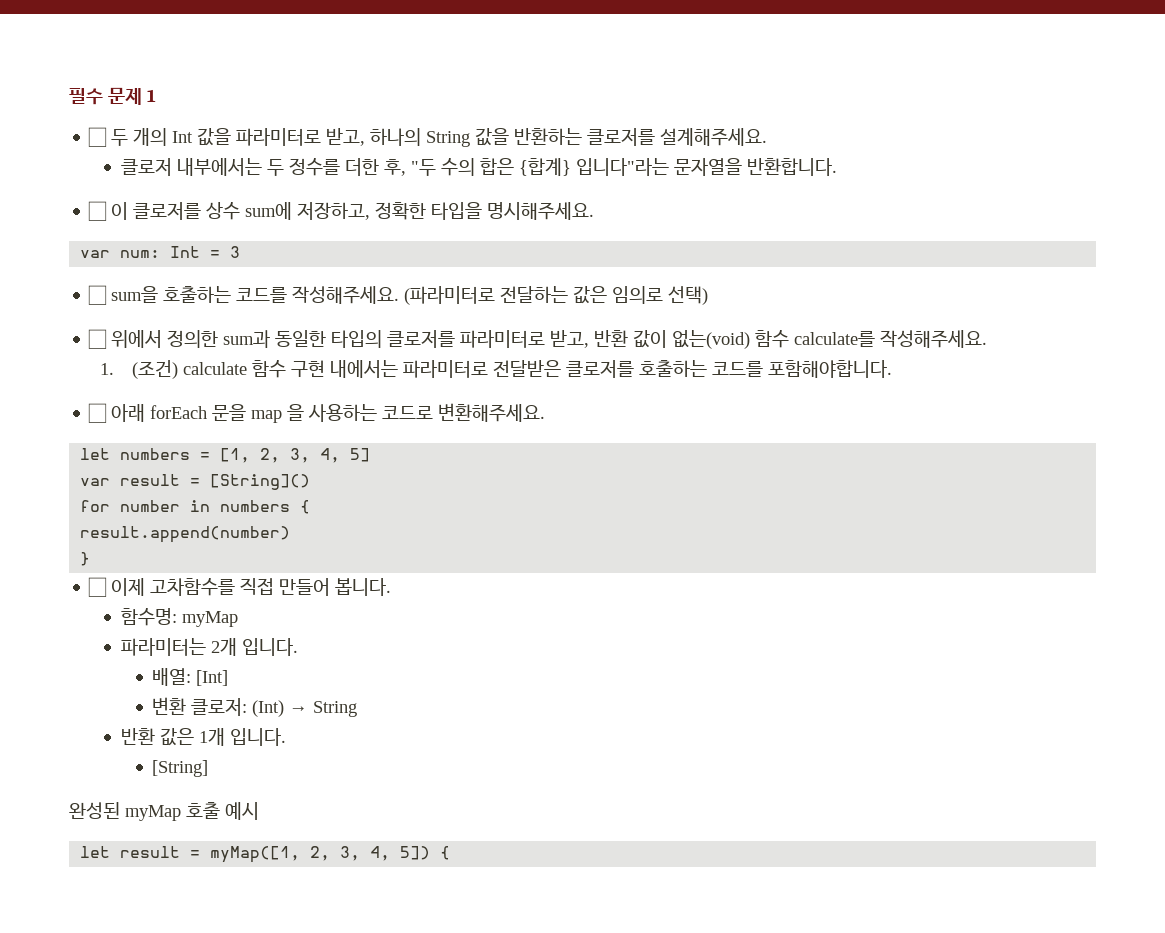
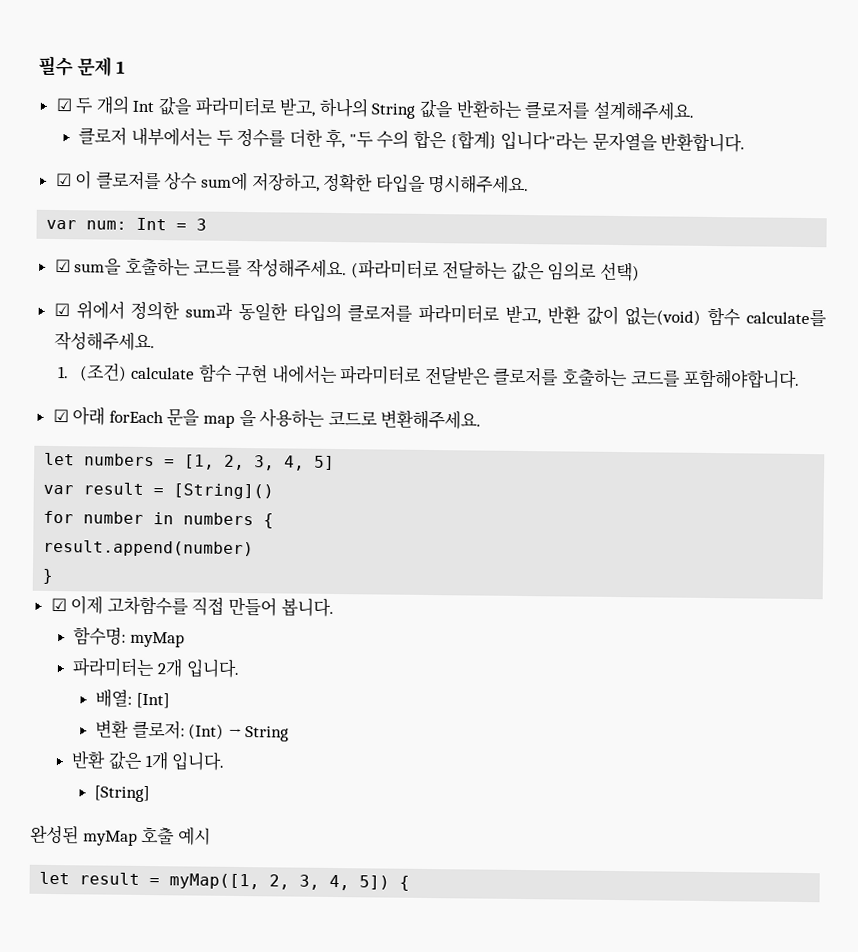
- ☐ 두 개의 Int 값을 파라미터로 받고, 하나의 String 값을 반환하는 클로저를 설계해주세요.
+ ☑ 두 개의 Int 값을 파라미터로 받고, 하나의 String 값을 반환하는 클로저를 설계해주세요.
- ☐ 이 클로저를 상수 sum에 저장하고, 정확한 타입을 명시해주세요.
+ ☑ 이 클로저를 상수 sum에 저장하고, 정확한 타입을 명시해주세요.
- ☐ sum을 호출하는 코드를 작성해주세요.
+ ☑ sum을 호출하는 코드를 작성해주세요.
- ☐ 위에서 정의한 sum과 동일한 타입의 클로저를 파라미터로 받고, 반환 값이 없는(void) 함수 calculate를 작성해주세요.
+ ☑ 위에서 정의한 sum과 동일한 타입의 클로저를 파라미터로 받고, 반환 값이 없는(void) 함수 calculate를 작성해주세요.
- ☐ 아래 forEach 문을 map 을 사용하는 코드로 변환해주세요.
+ ☑ 아래 forEach 문을 map 을 사용하는 코드로 변환해주세요.
- ☐ 이제 고차함수를 직접 만들어 봅니다.
+ ☑ 이제 고차함수를 직접 만들어 봅니다.

